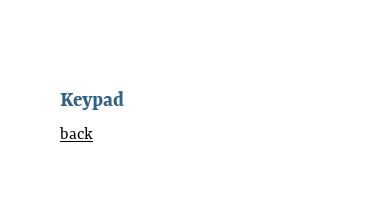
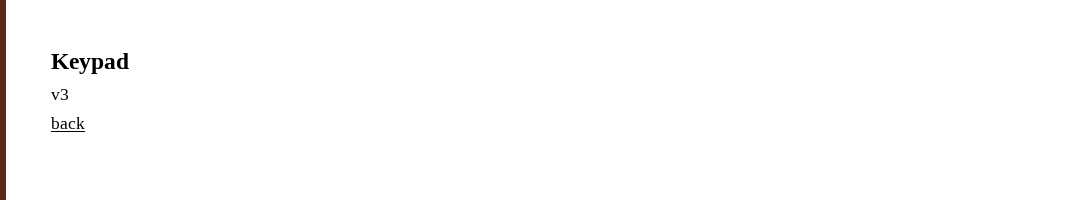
+ v3

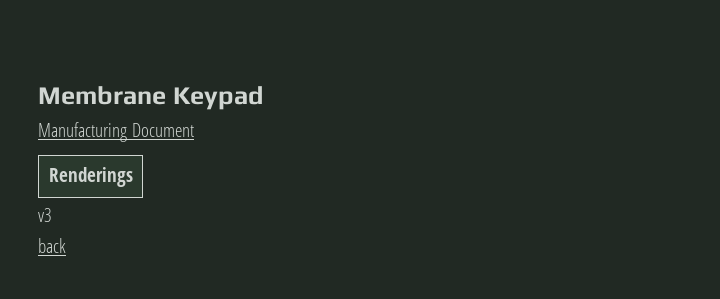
- Keypad
+ Membrane Keypad
+ Manufacturing Document
+ Renderings

